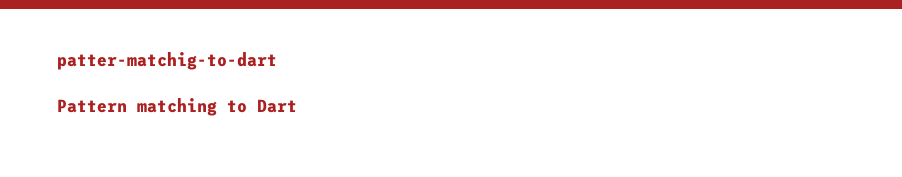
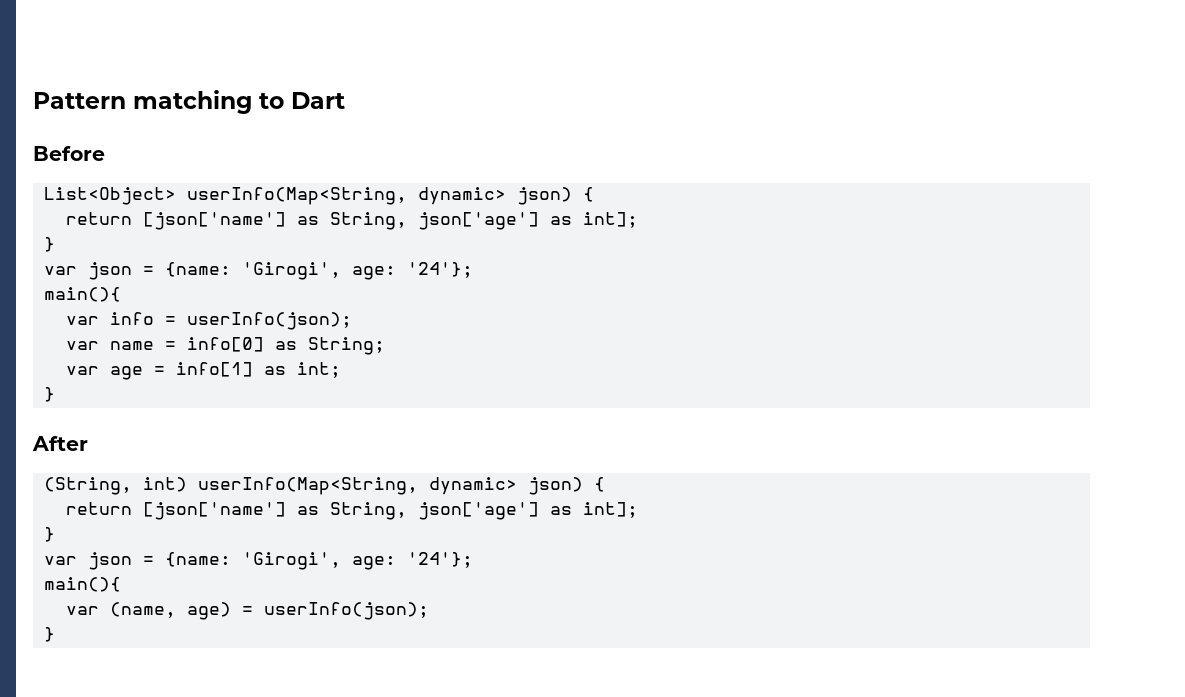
- patter-matchig-to-dart
+ Before
+ List<Object> userInfo(Map<String, dynamic> json) {
+ return [json['name'] as String, json['age'] as int];
+ }
+ var json = {name: 'Girogi', age: '24'};
+ main(){
+ var info = userInfo(json);
+ var name = info[0] as String;
+ var age = info[1] as int;
+ }
+ After
+ (String, int) userInfo(Map<String, dynamic> json) {
+ return [json['name'] as String, json['age'] as int];
+ }
+ var json = {name: 'Girogi', age: '24'};
+ main(){
+ var (name, age) = userInfo(json);
+ }

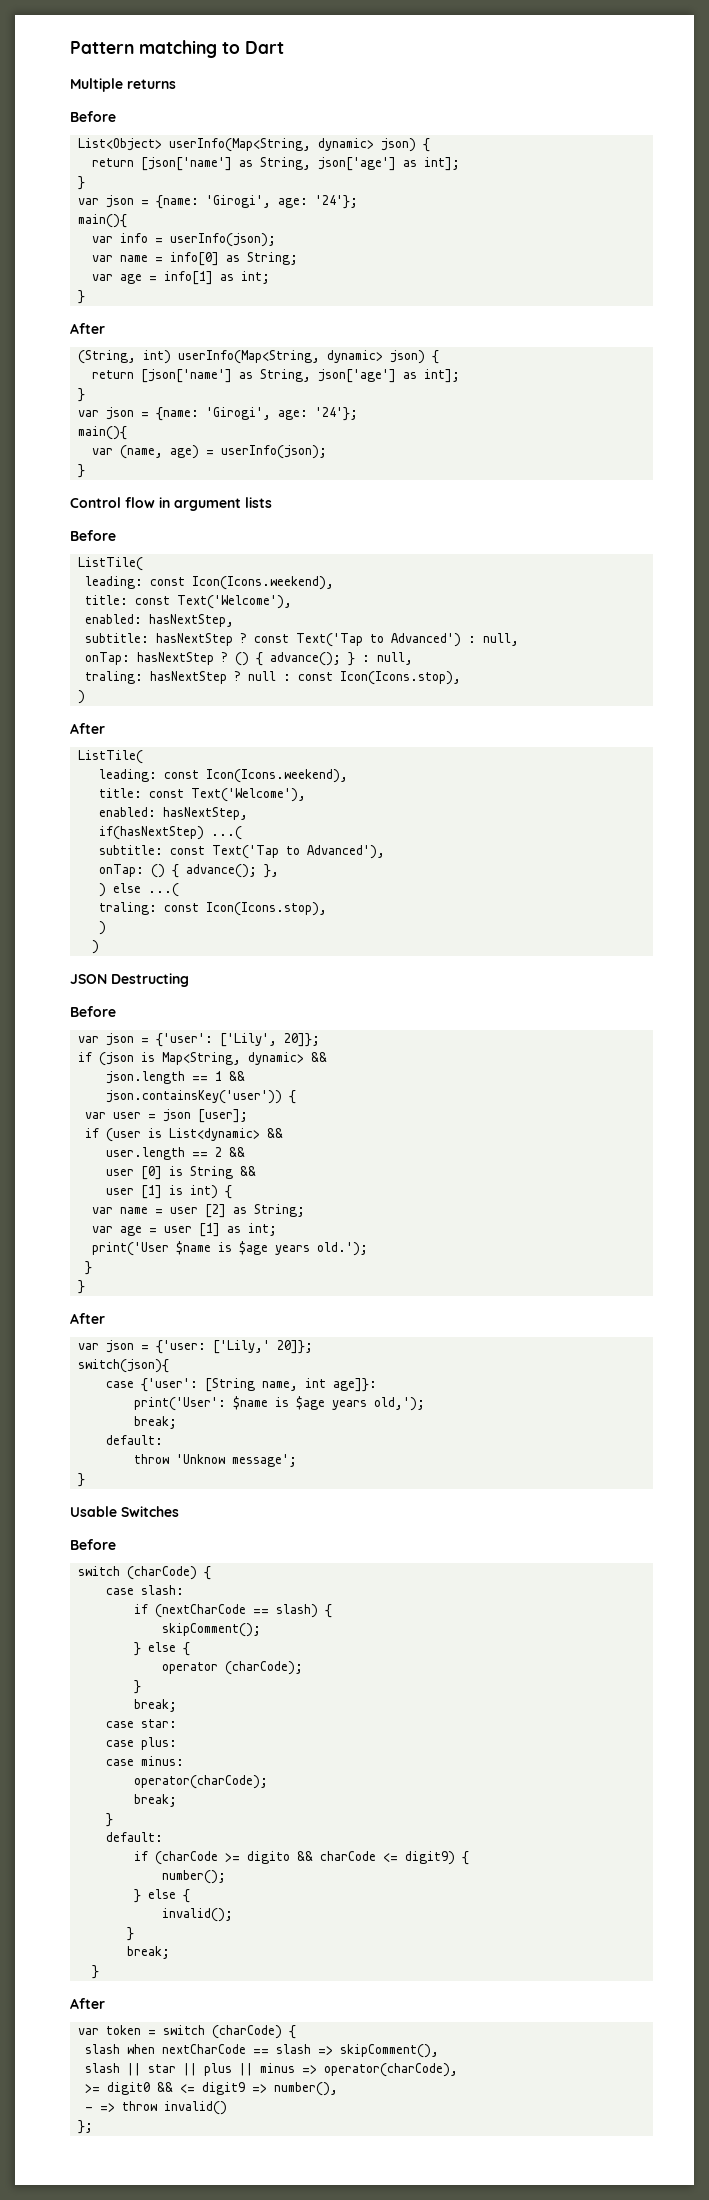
+ Multiple returns
+ Control flow in argument lists
+ Before
+ ListTile(
+ leading: const Icon(Icons.weekend),
+ title: const Text('Welcome'),
+ enabled: hasNextStep,
+ subtitle: hasNextStep ? const Text('Tap to Advanced') : null,
+ onTap: hasNextStep ? () { advance(); } : null,
+ traling: hasNextStep ? null : const Icon(Icons.stop),
+ )
+ After
+ ListTile(
+ leading: const Icon(Icons.weekend),
+ title: const Text('Welcome'),
+ enabled: hasNextStep,
+ if(hasNextStep) ...(
+ subtitle: const Text('Tap to Advanced'),
+ onTap: () { advance(); },
+ ) else ...(
+ traling: const Icon(Icons.stop),
+ )
+ )
+ JSON Destructing
+ Before
+ var json = {'user': ['Lily', 20]};
+ if (json is Map<String, dynamic> &&
+ json.length == 1 &&
+ json.containsKey('user')) {
+ var user = json [user];
+ if (user is List<dynamic> &&
+ user.length == 2 &&
+ user [0] is String &&
+ user [1] is int) {
+ var name = user [2] as String;
+ var age = user [1] as int;
+ print('User $name is $age years old.');
+ }
+ }
+ After
+ var json = {'user: ['Lily,' 20]};
+ switch(json){
+ case {'user': [String name, int age]}:
+ print('User': $name is $age years old,');
+ break;
+ default:
+ throw 'Unknow message';
+ }
+ Usable Switches
+ Before
+ switch (charCode) {
+ case slash:
+ if (nextCharCode == slash) {
+ skipComment();
+ } else {
+ operator (charCode);
+ }
+ break;
+ case star:
+ case plus:
+ case minus:
+ operator(charCode);
+ break;
+ }
+ default:
+ if (charCode >= digito && charCode <= digit9) {
+ number();
+ } else {
+ invalid();
+ }
+ break;
+ }
+ After
+ var token = switch (charCode) {
+ slash when nextCharCode == slash => skipComment(),
+ slash || star || plus || minus => operator(charCode),
+ >= digit0 && <= digit9 => number(),
+ - => throw invalid()
+ };

